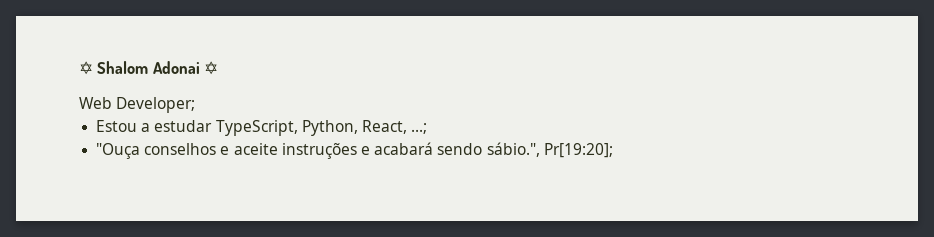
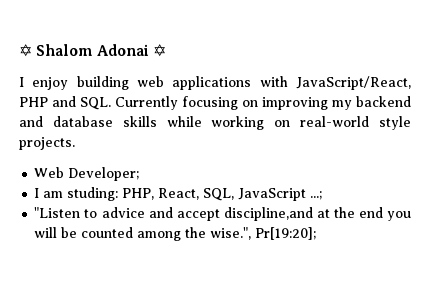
+ I enjoy building web applications with JavaScript/React, PHP and SQL. Currently focusing on improving my backend and database skills while working on real-world style projects.
  Web Developer;
- Estou a estudar TypeScript, Python, React, ...;
- "Ouça conselhos e aceite instruções e acabará sendo sábio.", Pr[19:20];
+ I am studing: PHP, React, SQL, JavaScript ...;
+ "Listen to advice and accept discipline,and at the end you will be counted among the wise.", Pr[19:20];

